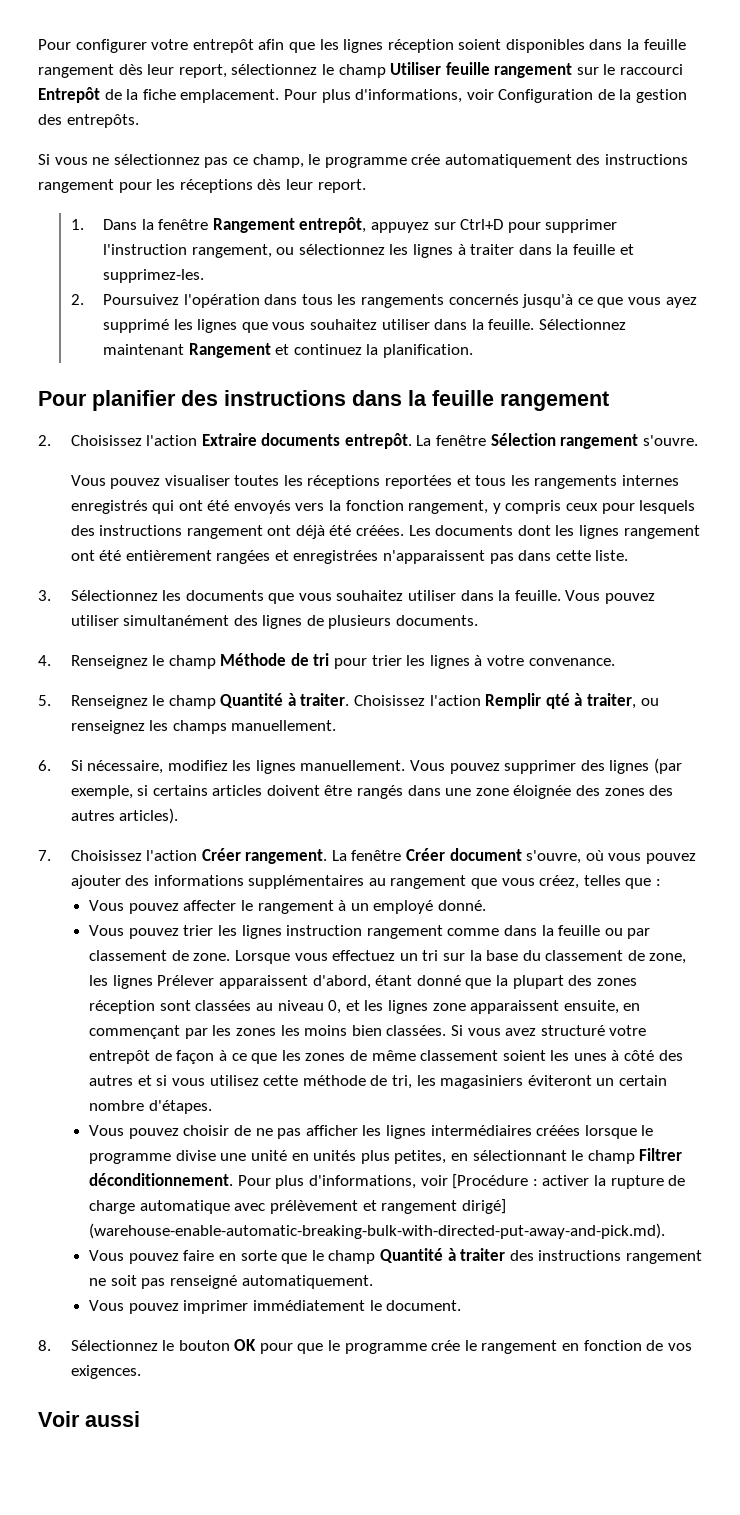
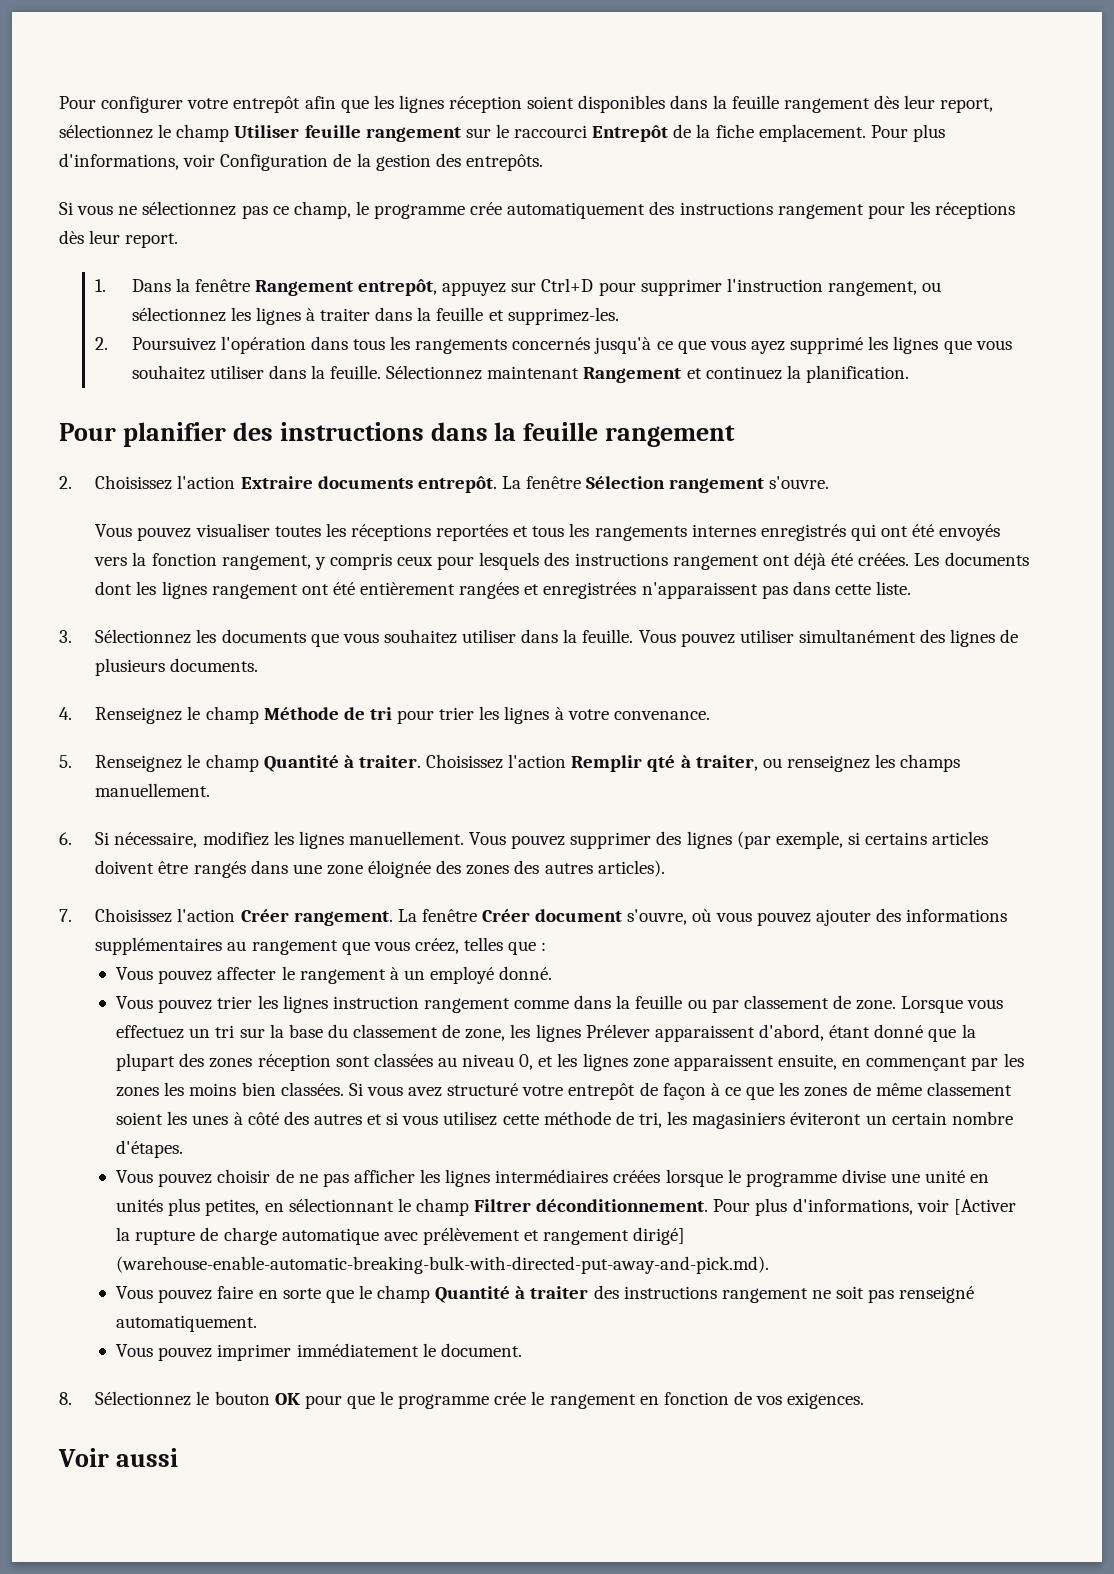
- Pour plus d'informations, voir [Procédure : activer la rupture de charge automatique avec prélèvement et rangement dirigé] (warehouse-enable-automatic-breaking-bulk-with-directed-put-away-and-pick.md).
+ Pour plus d'informations, voir [Activer la rupture de charge automatique avec prélèvement et rangement dirigé] (warehouse-enable-automatic-breaking-bulk-with-directed-put-away-and-pick.md).

